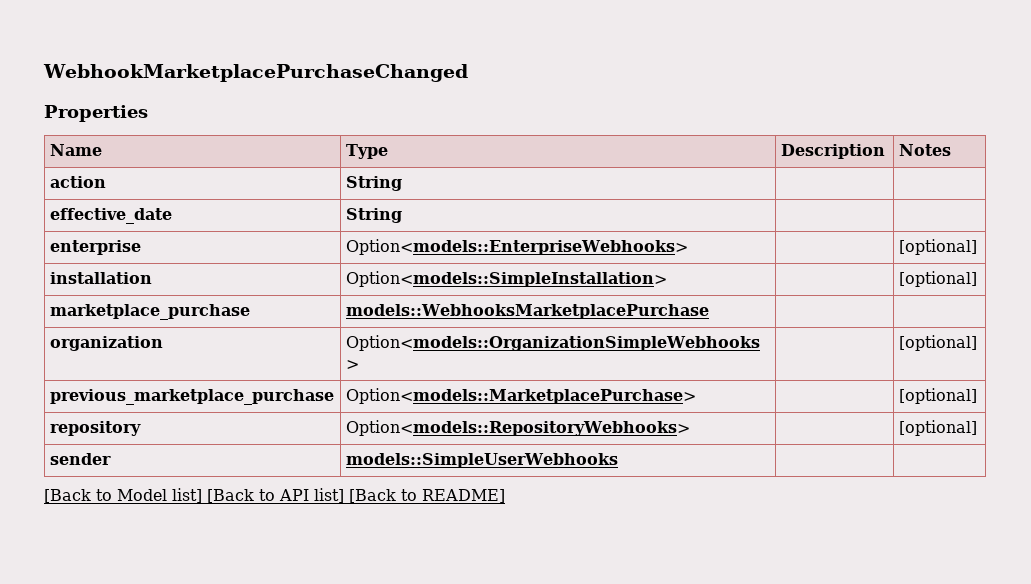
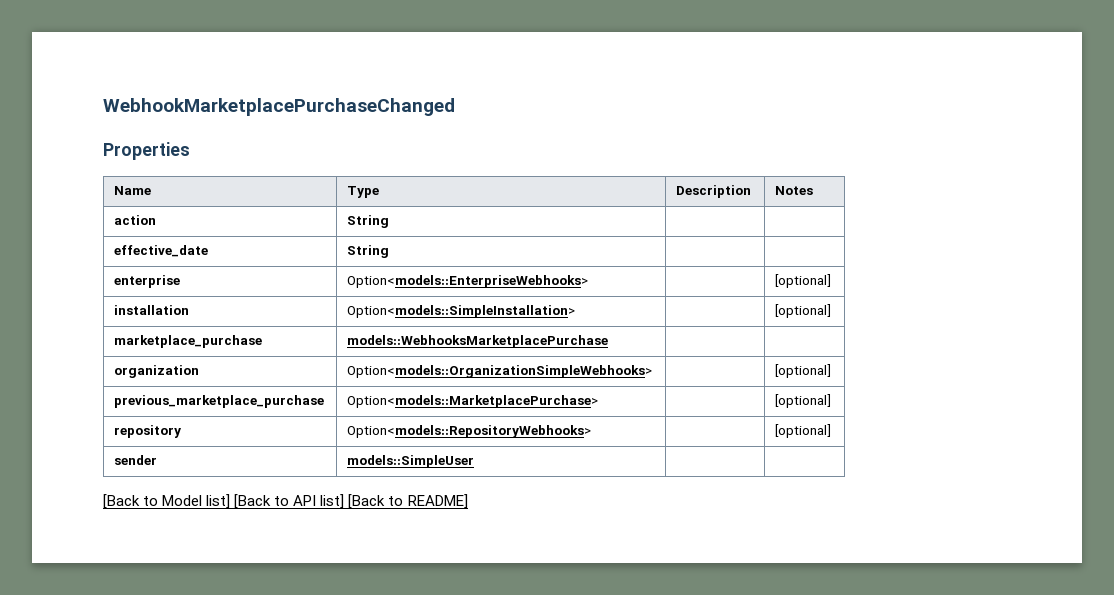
- sender | models::SimpleUserWebhooks | |
+ sender | models::SimpleUser | |

